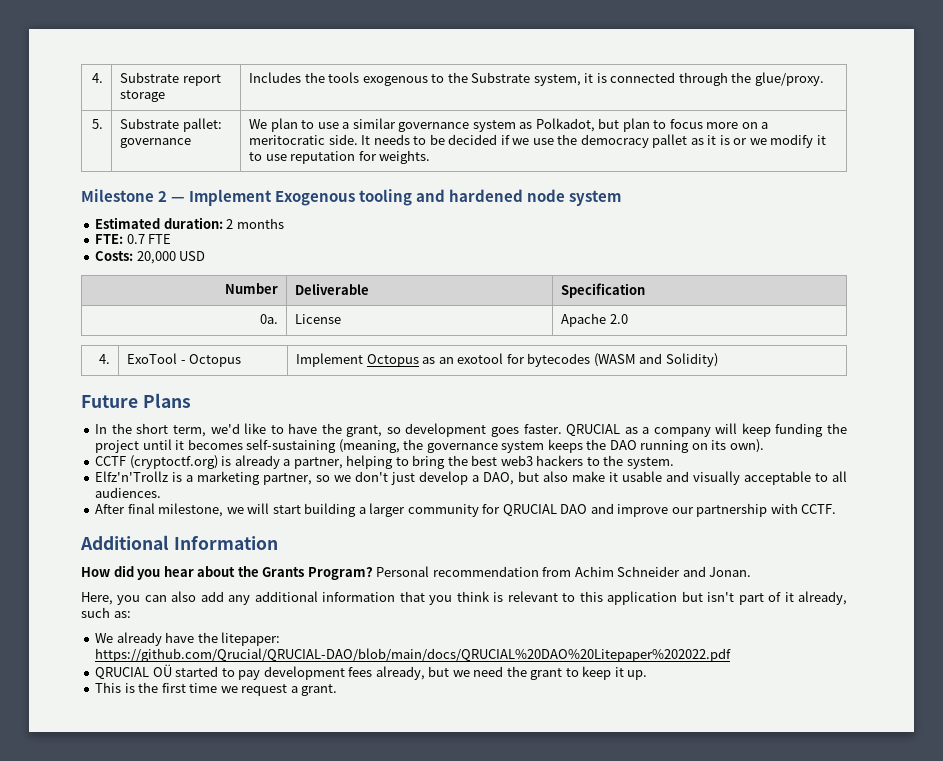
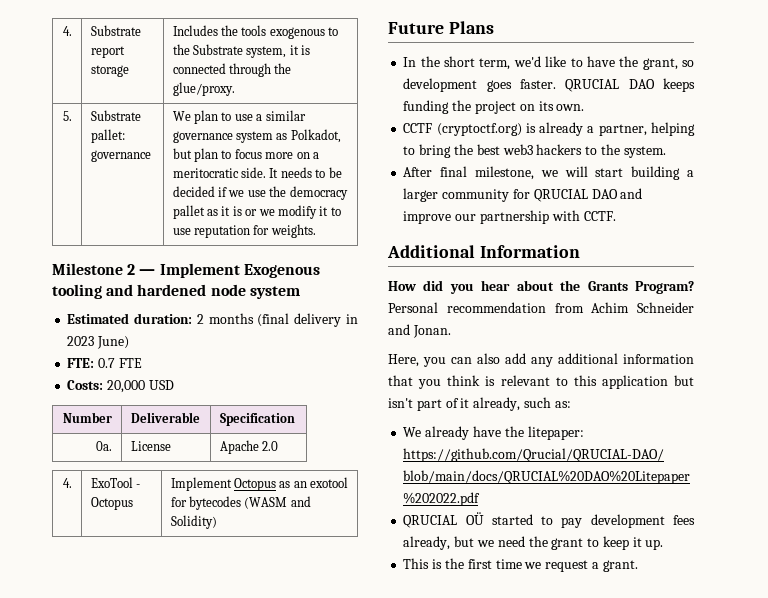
- Estimated duration: 2 months
+ Estimated duration: 2 months (final delivery in 2023 June)
- QRUCIAL as a company will keep funding the project until it becomes self-sustaining (meaning, the governance system keeps the DAO running on its own).
+ QRUCIAL DAO keeps funding the project on its own.
- Elfz'n'Trollz is a marketing partner, so we don't just develop a DAO, but also make it usable and visually acceptable to all audiences.

